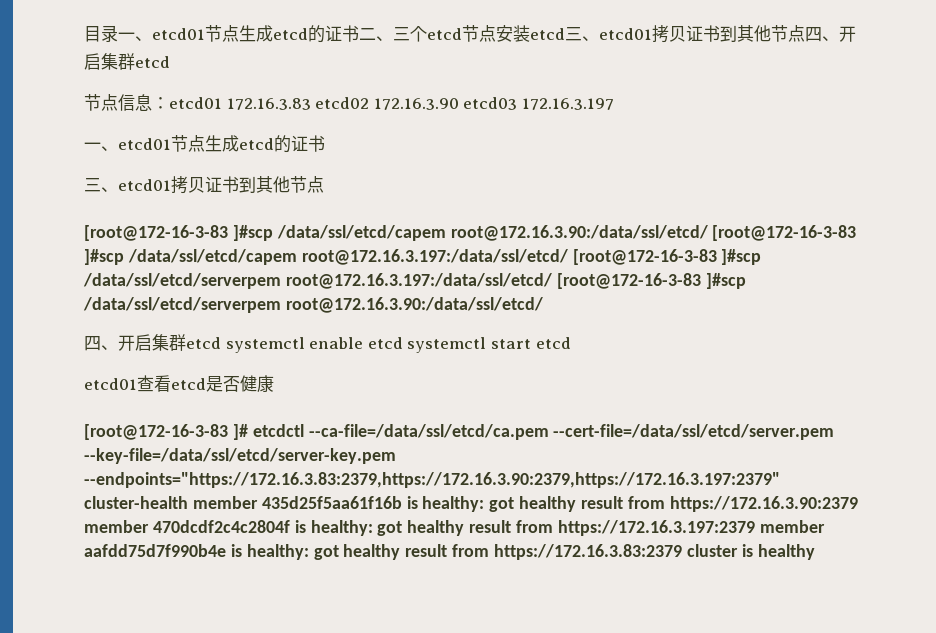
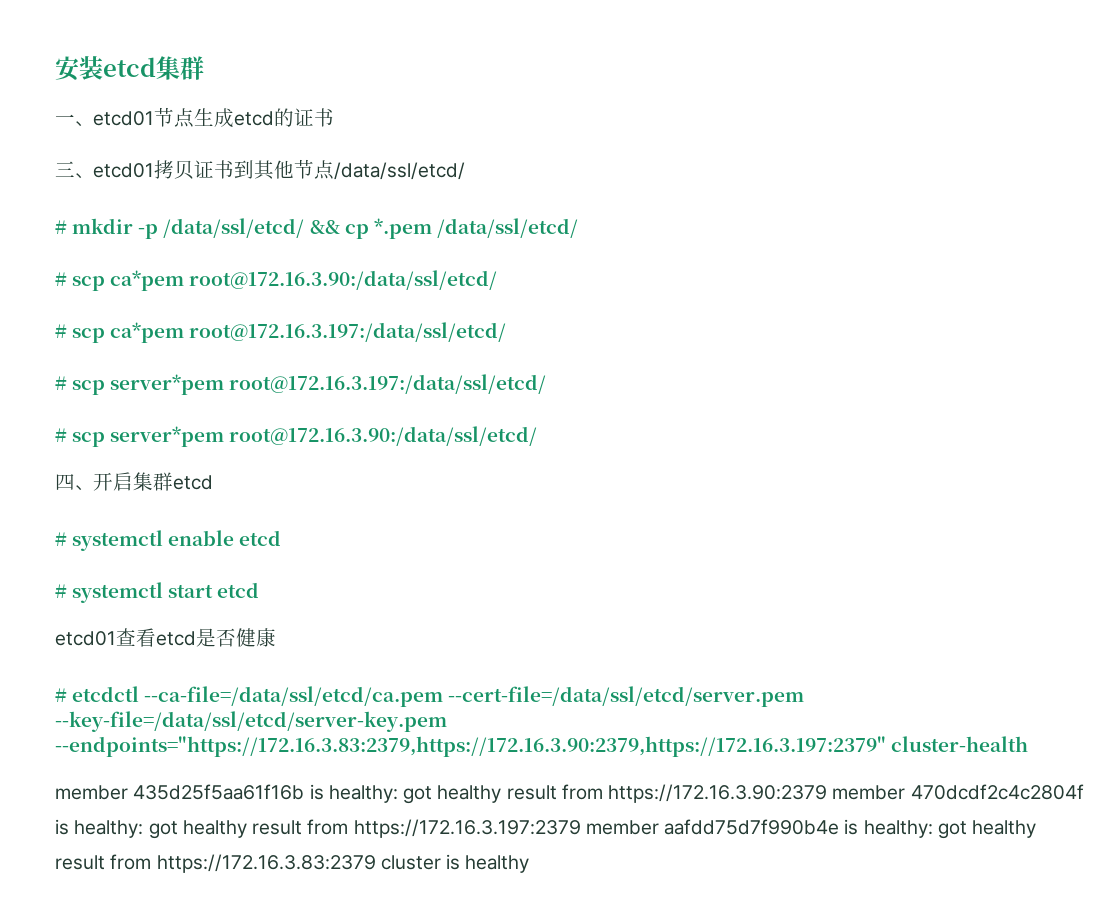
- 目录一、etcd01节点生成etcd的证书二、三个etcd节点安装etcd三、etcd01拷贝证书到其他节点四、开启集群etcd
- 节点信息：etcd01 172.16.3.83 etcd02 172.16.3.90 etcd03 172.16.3.197
+ 安装etcd集群
  一、etcd01节点生成etcd的证书
- 三、etcd01拷贝证书到其他节点
- [root@172-16-3-83 ]#scp /data/ssl/etcd/capem root@172.16.3.90:/data/ssl/etcd/ [root@172-16-3-83 ]#scp /data/ssl/etcd/capem root@172.16.3.197:/data/ssl/etcd/ [root@172-16-3-83 ]#scp /data/ssl/etcd/serverpem root@172.16.3.197:/data/ssl/etcd/ [root@172-16-3-83 ]#scp /data/ssl/etcd/serverpem root@172.16.3.90:/data/ssl/etcd/
+ 三、etcd01拷贝证书到其他节点/data/ssl/etcd/
+ # mkdir -p /data/ssl/etcd/ && cp *.pem /data/ssl/etcd/
+ # scp ca*pem root@172.16.3.90:/data/ssl/etcd/
+ # scp ca*pem root@172.16.3.197:/data/ssl/etcd/
+ # scp server*pem root@172.16.3.197:/data/ssl/etcd/
+ # scp server*pem root@172.16.3.90:/data/ssl/etcd/
- 四、开启集群etcd systemctl enable etcd systemctl start etcd
+ 四、开启集群etcd
+ # systemctl enable etcd
+ # systemctl start etcd
- [root@172-16-3-83 ]# etcdctl --ca-file=/data/ssl/etcd/ca.pem --cert-file=/data/ssl/etcd/server.pem --key-file=/data/ssl/etcd/server-key.pem --endpoints="https://172.16.3.83:2379,https://172.16.3.90:2379,https://172.16.3.197:2379" cluster-health member 435d25f5aa61f16b is healthy: got healthy result from https://172.16.3.90:2379 member 470dcdf2c4c2804f is healthy: got healthy result from https://172.16.3.197:2379 member aafdd75d7f990b4e is healthy: got healthy result from https://172.16.3.83:2379 cluster is healthy
+ # etcdctl --ca-file=/data/ssl/etcd/ca.pem --cert-file=/data/ssl/etcd/server.pem --key-file=/data/ssl/etcd/server-key.pem --endpoints="https://172.16.3.83:2379,https://172.16.3.90:2379,https://172.16.3.197:2379" cluster-health
+ member 435d25f5aa61f16b is healthy: got healthy result from https://172.16.3.90:2379 member 470dcdf2c4c2804f is healthy: got healthy result from https://172.16.3.197:2379 member aafdd75d7f990b4e is healthy: got healthy result from https://172.16.3.83:2379 cluster is healthy

